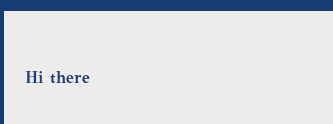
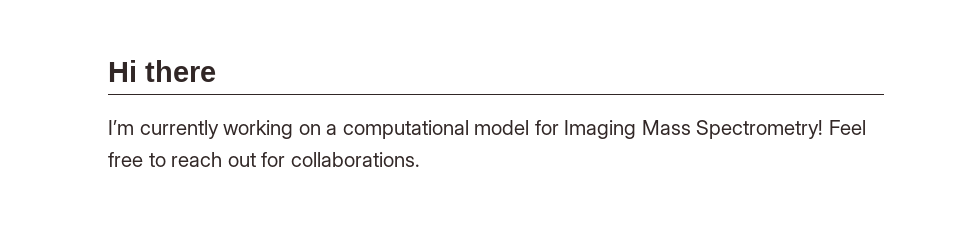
+ I’m currently working on a computational model for Imaging Mass Spectrometry! Feel free to reach out for collaborations.

